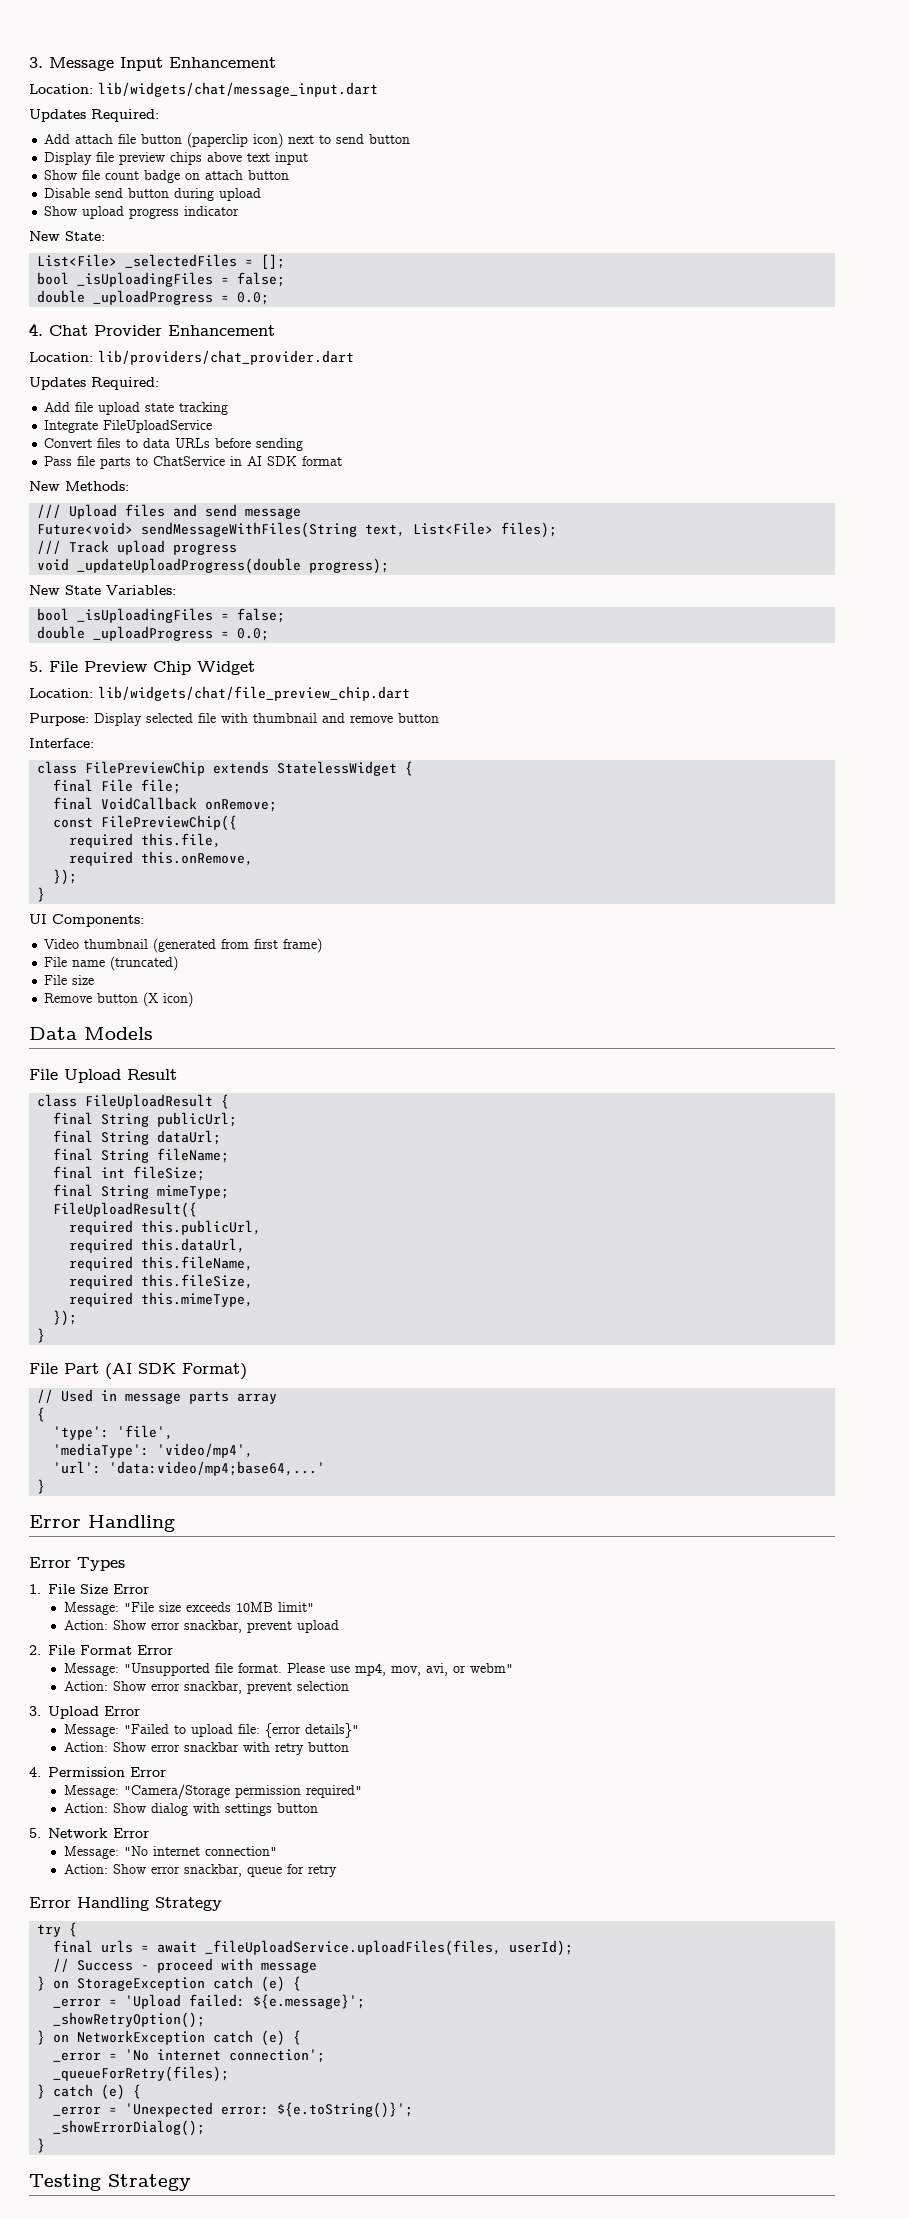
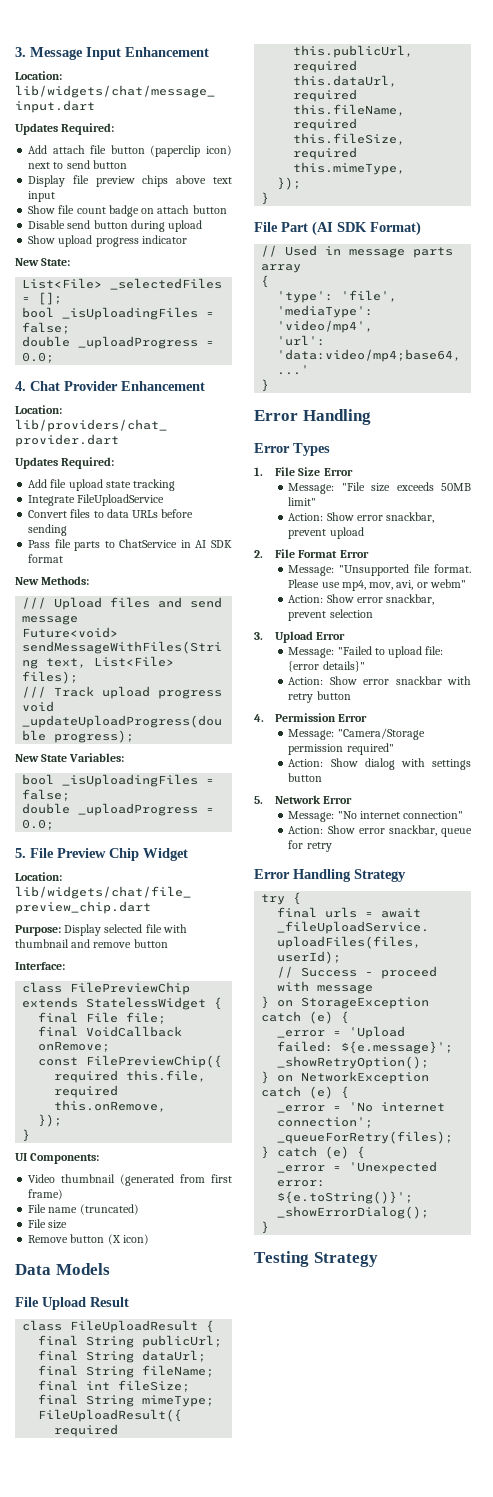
- Message: "File size exceeds 10MB limit"
+ Message: "File size exceeds 50MB limit"

